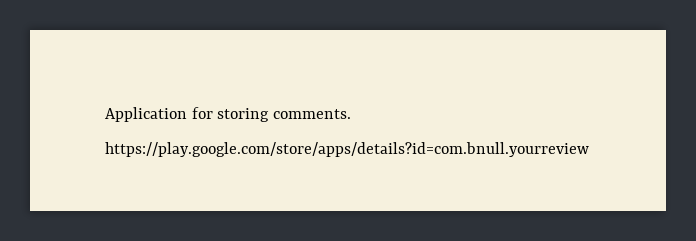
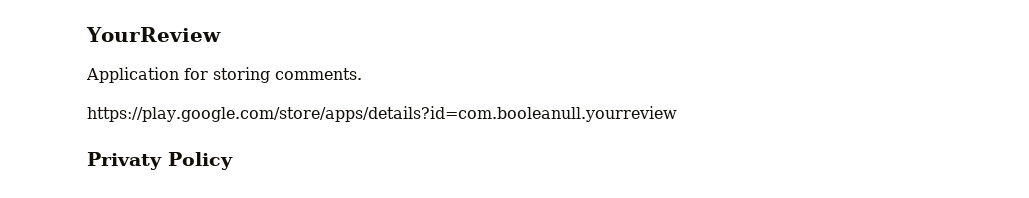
+ YourReview
- https://play.google.com/store/apps/details?id=com.bnull.yourreview
+ https://play.google.com/store/apps/details?id=com.booleanull.yourreview
+ Privaty Policy

